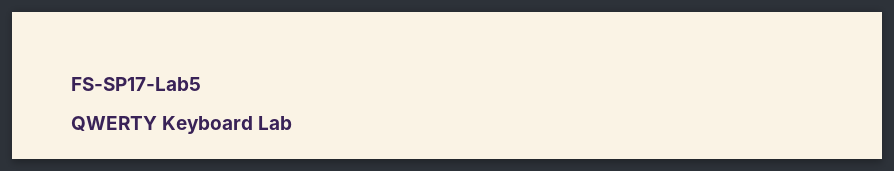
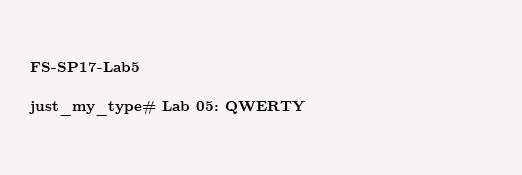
- QWERTY Keyboard Lab
+ just_my_type# Lab 05: QWERTY

